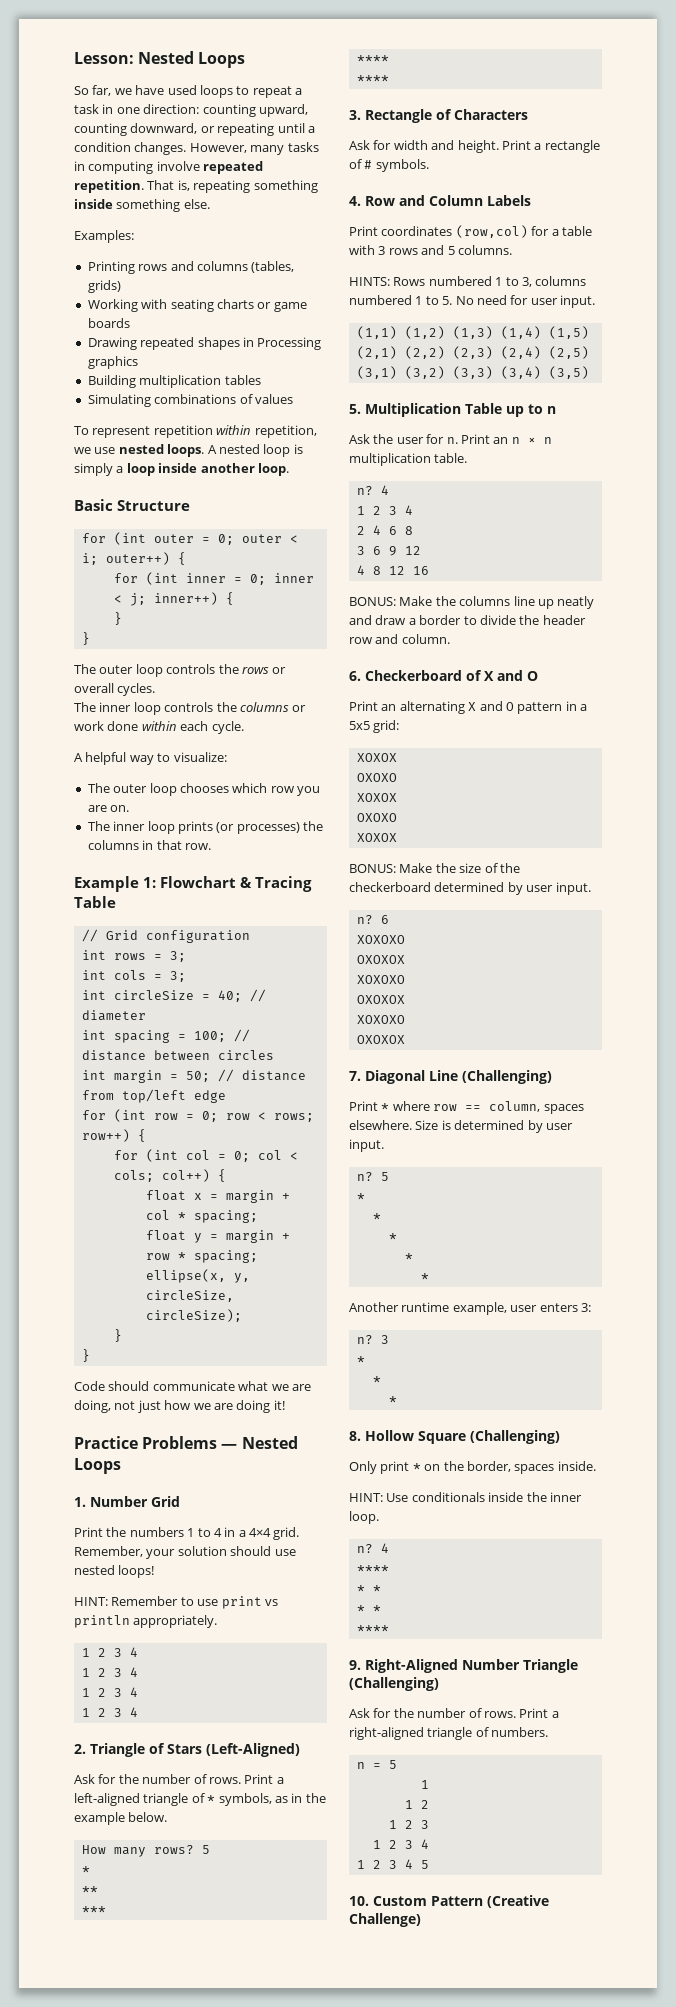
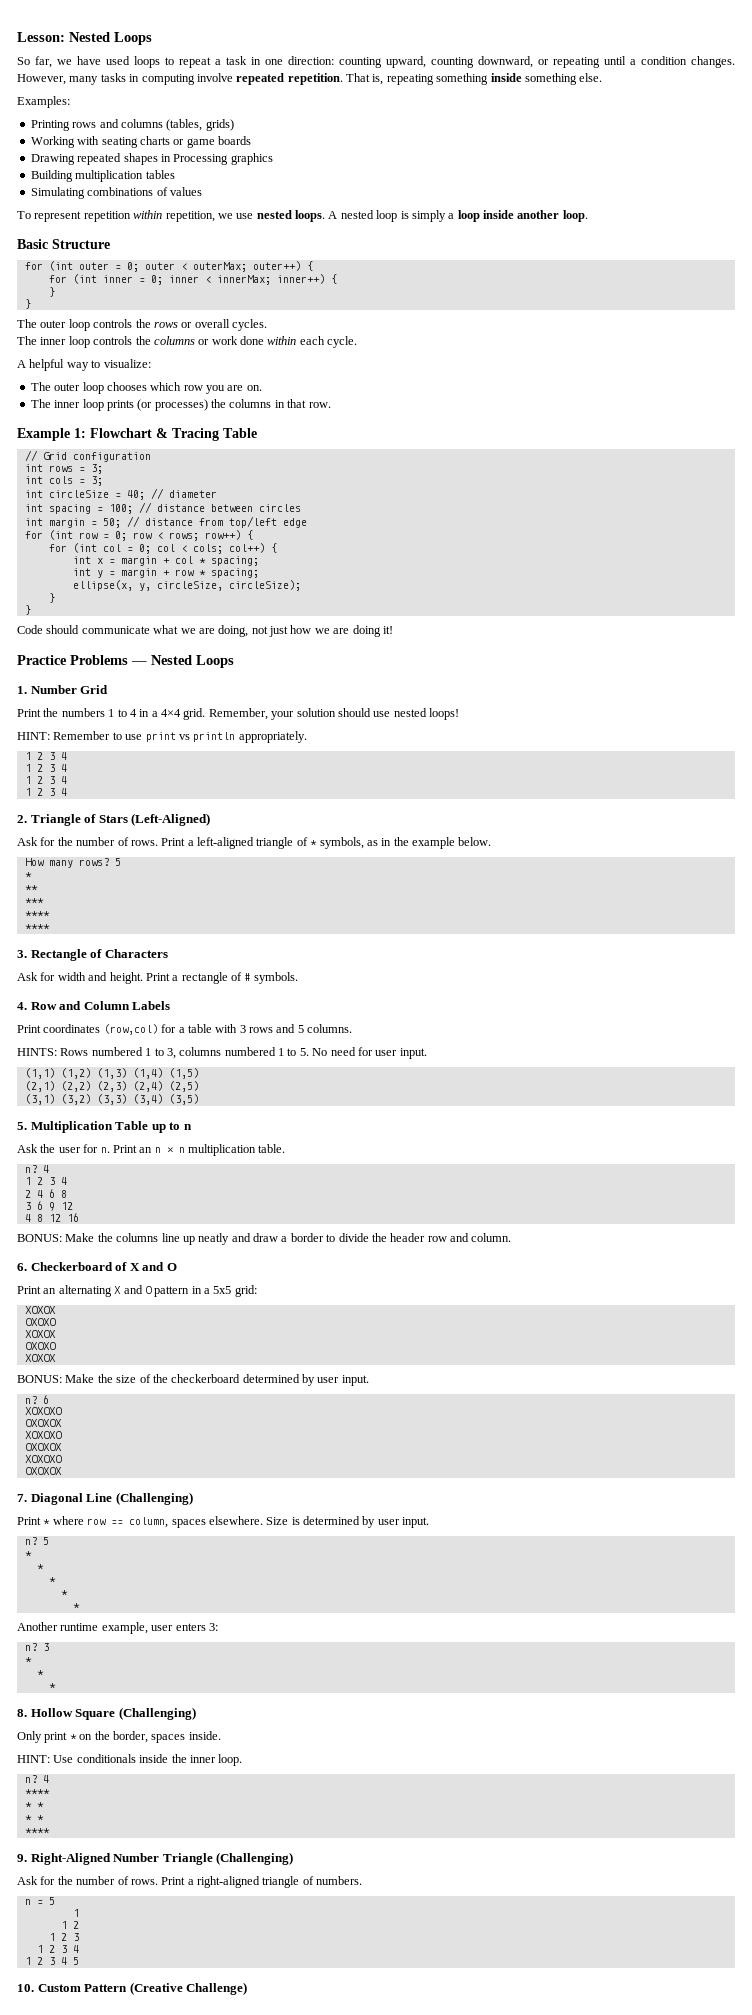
- for (int outer = 0; outer < i; outer++) {
+ for (int outer = 0; outer < outerMax; outer++) {
- for (int inner = 0; inner < j; inner++) {
+ for (int inner = 0; inner < innerMax; inner++) {
- float x = margin + col * spacing;
+ int x = margin + col * spacing;
- float y = margin + row * spacing;
+ int y = margin + row * spacing;

